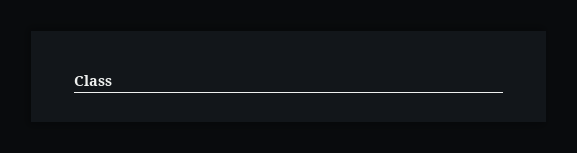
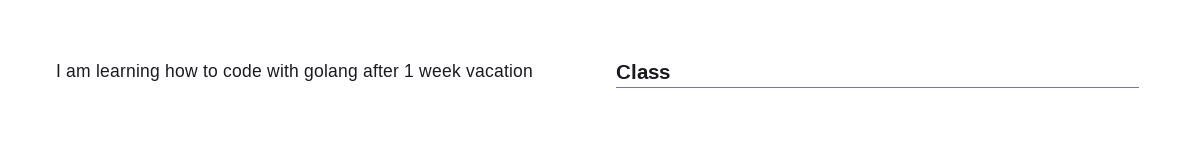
+ I am learning how to code with golang after 1 week vacation

